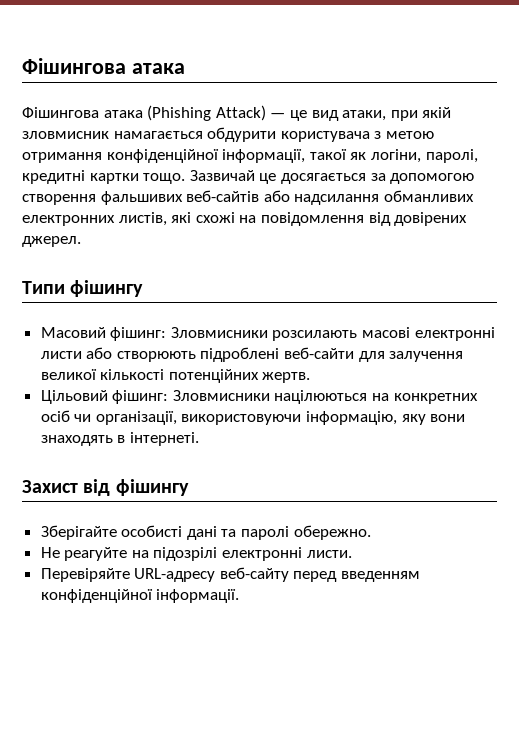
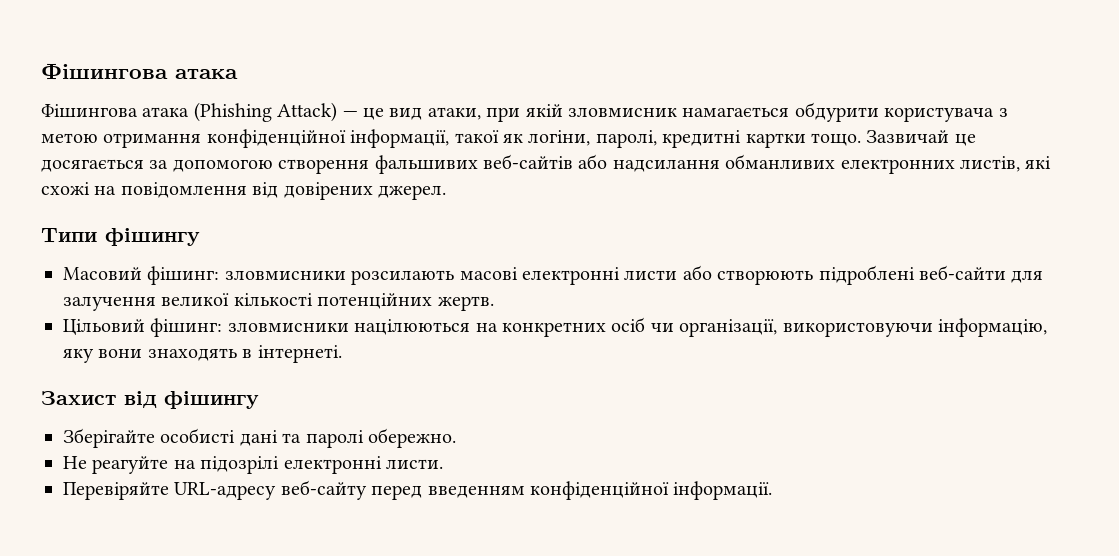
- Масовий фішинг: Зловмисники розсилають масові електронні листи або створюють підроблені веб-сайти для залучення великої кількості потенційних жертв.
+ Масовий фішинг: зловмисники розсилають масові електронні листи або створюють підроблені веб-сайти для залучення великої кількості потенційних жертв.
- Цільовий фішинг: Зловмисники націлюються на конкретних осіб чи організації, використовуючи інформацію, яку вони знаходять в інтернеті.
+ Цільовий фішинг: зловмисники націлюються на конкретних осіб чи організації, використовуючи інформацію, яку вони знаходять в інтернеті.

